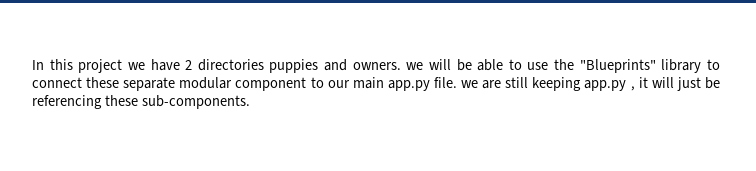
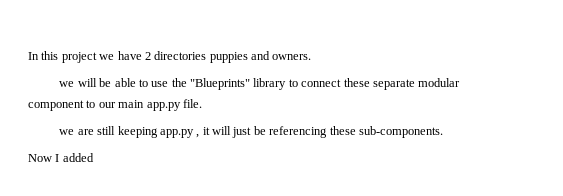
- In this project we have 2 directories puppies and owners. we will be able to use the "Blueprints" library to connect these separate modular component to our main app.py file. we are still keeping app.py , it will just be referencing these sub-components.
+ In this project we have 2 directories puppies and owners.
+ we will be able to use the "Blueprints" library to connect these separate modular component to our main app.py file.
+ we are still keeping app.py , it will just be referencing these sub-components.
+ Now I added

